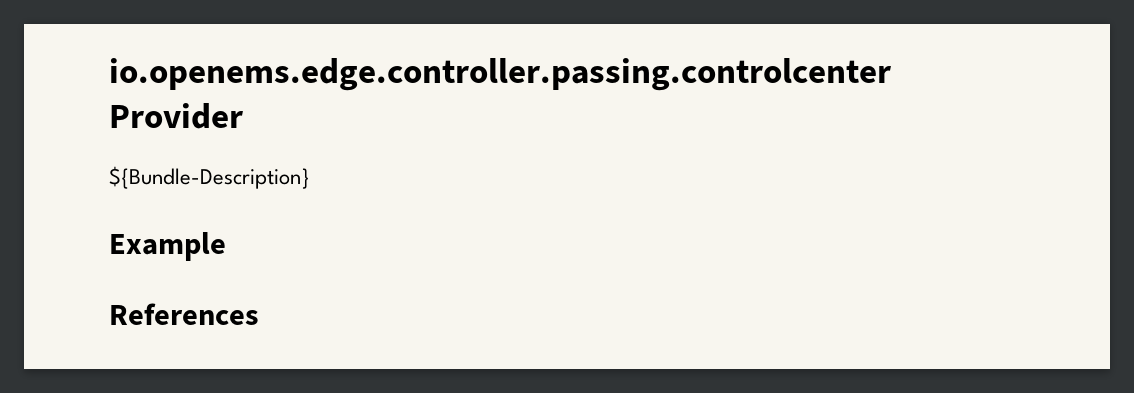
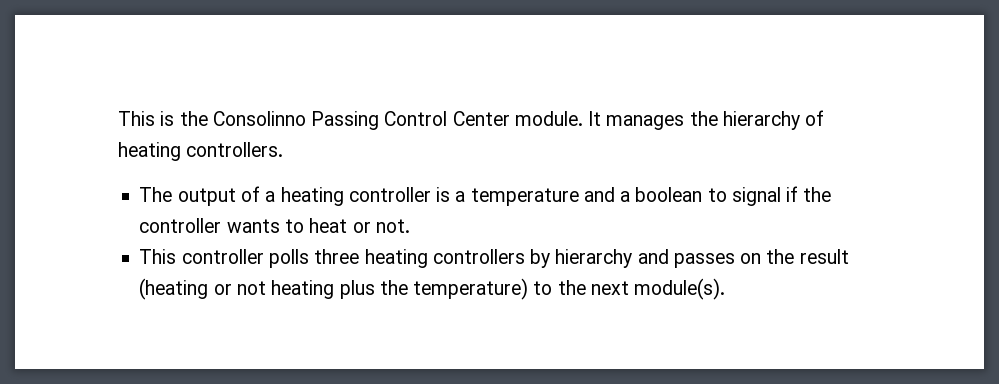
- io.openems.edge.controller.passing.controlcenter Provider
- ${Bundle-Description}
- Example
- References
+ This is the Consolinno Passing Control Center module. It manages the hierarchy of heating controllers.
+ The output of a heating controller is a temperature and a boolean to signal if the controller wants to heat or not.
+ This controller polls three heating controllers by hierarchy and passes on the result (heating or not heating plus the temperature) to the next module(s).

